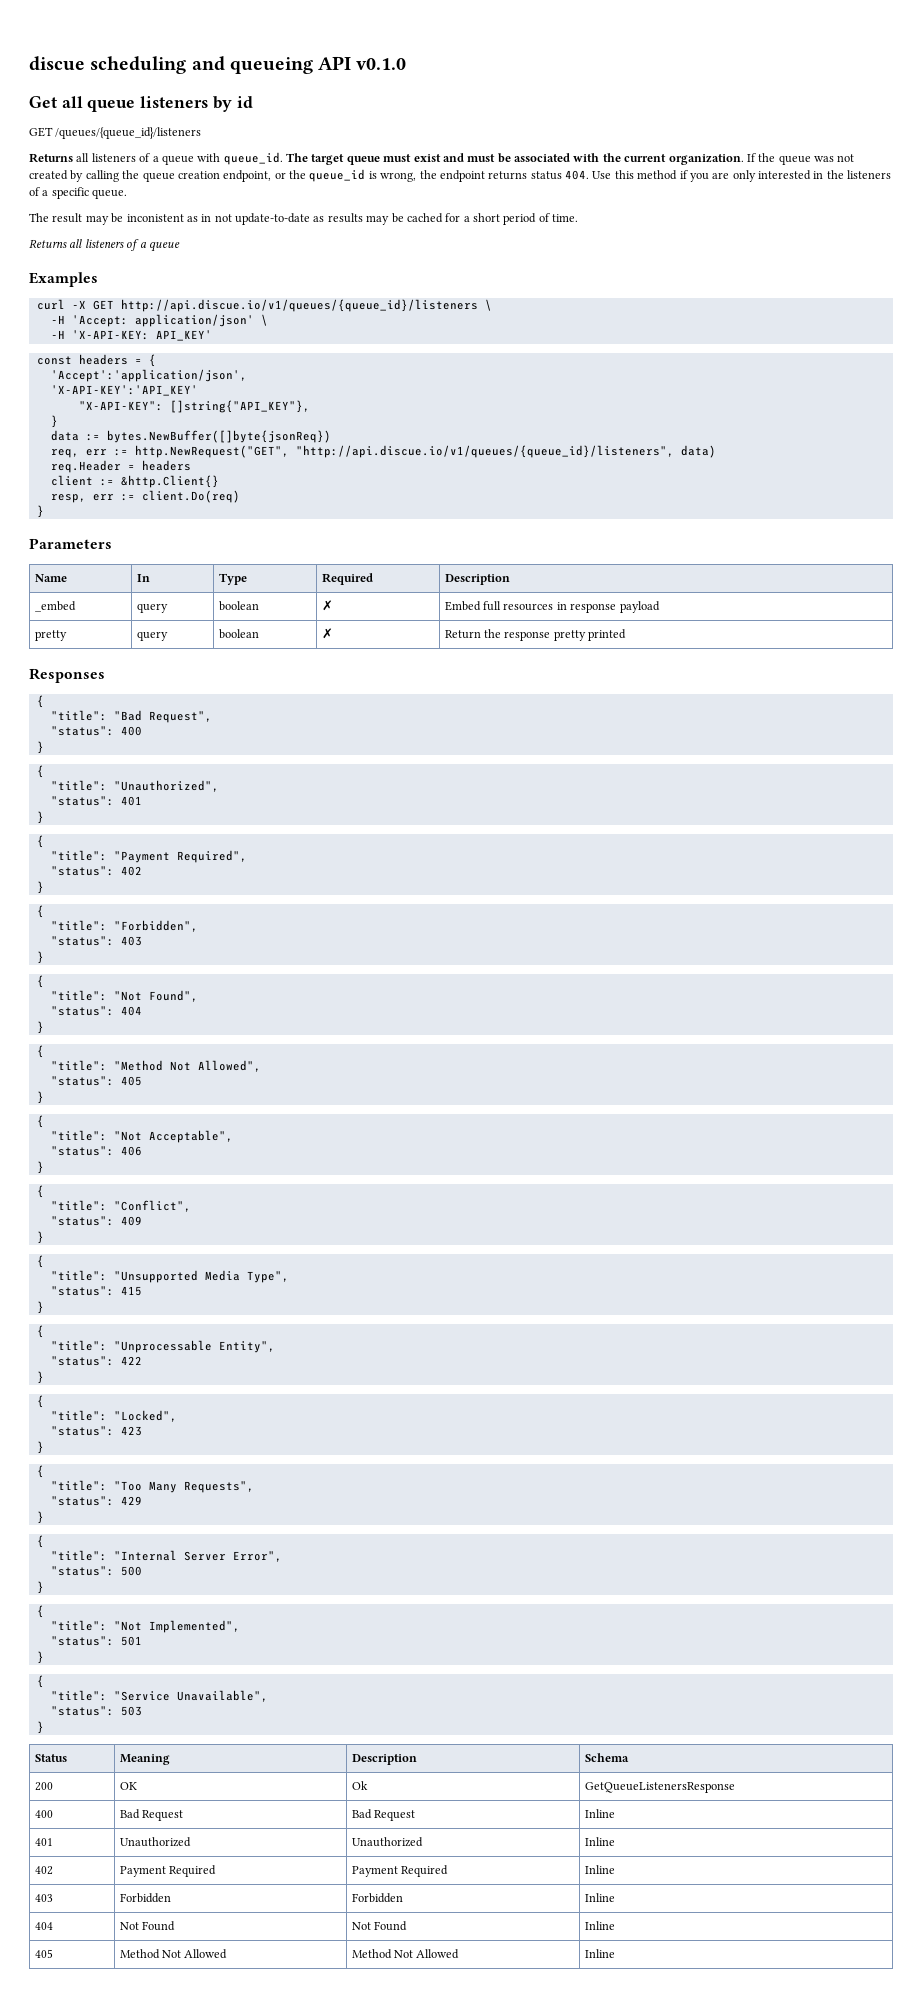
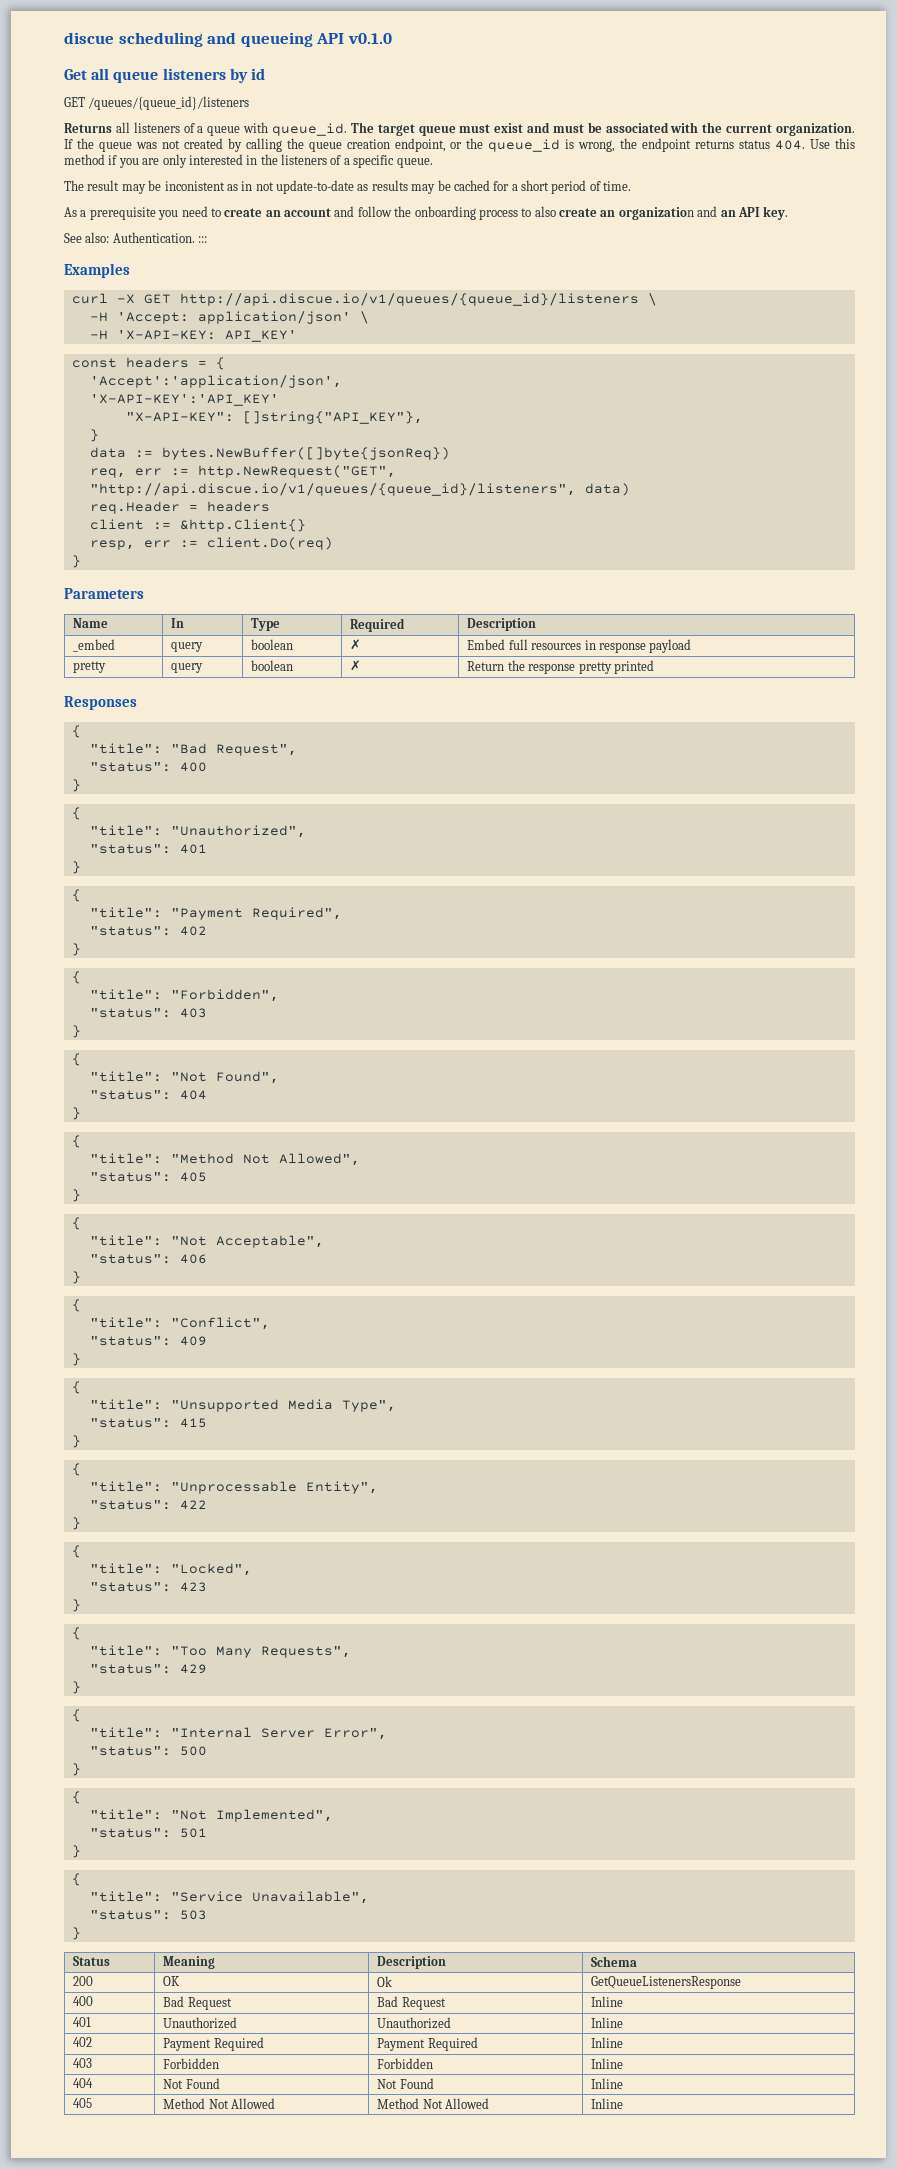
  The result may be inconistent as in not update-to-date as results may be cached for a short period of time.
- Returns all listeners of a queue
+ As a prerequisite you need to create an account and follow the onboarding process to also create an organization and an API key.
+ See also: Authentication. :::

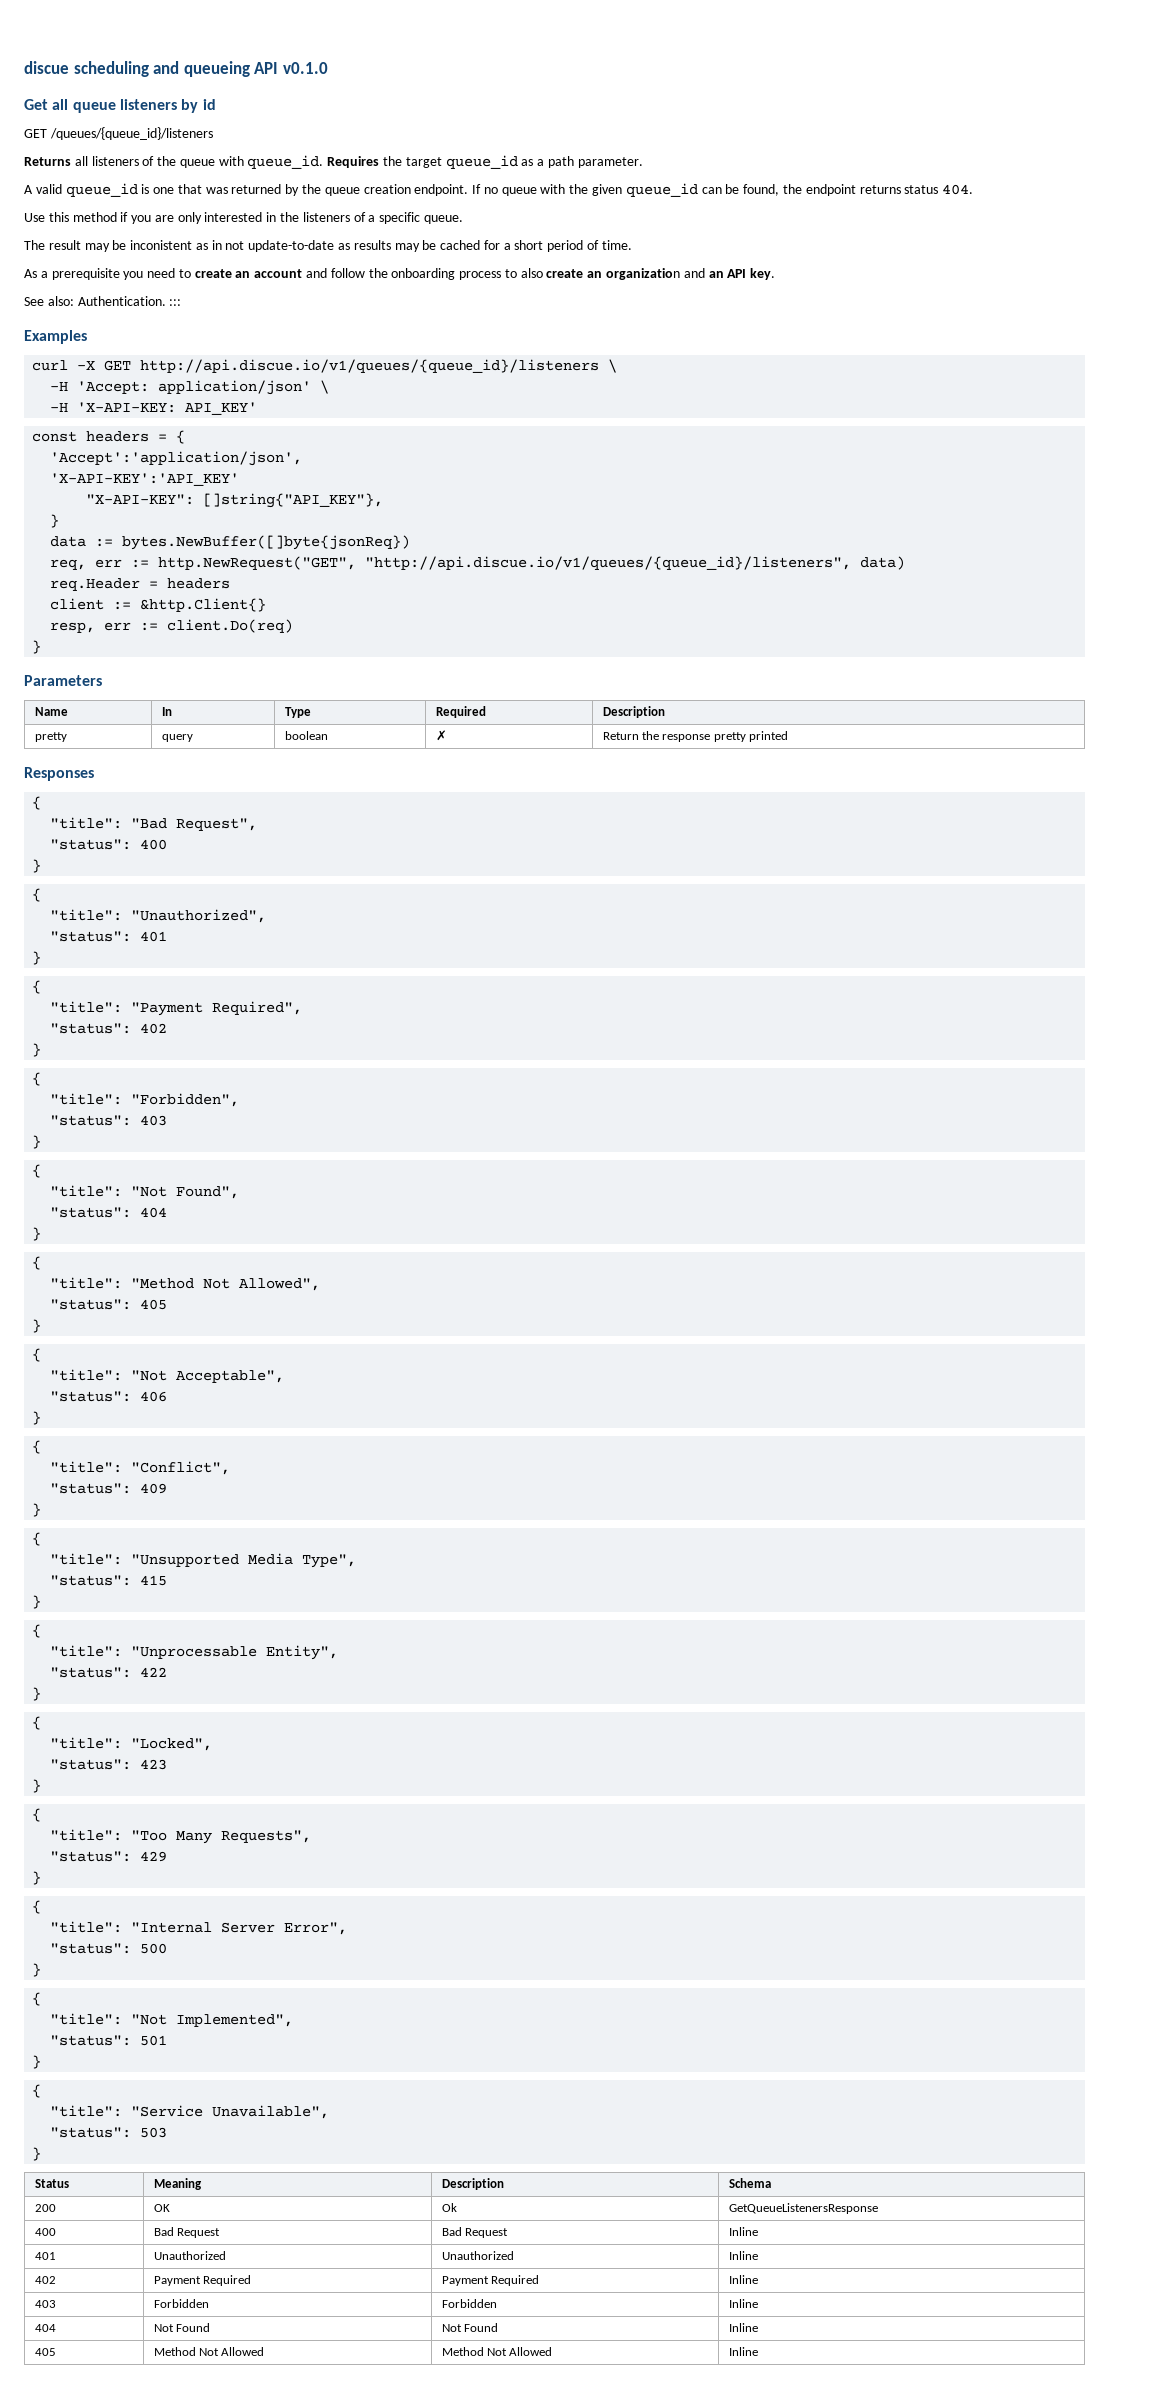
- Returns all listeners of a queue with queue_id.
+ Returns all listeners of the queue with queue_id.
- The target queue must exist and must be associated with the current organization. If the queue was not created by calling the queue creation endpoint, or the queue_id is wrong, the endpoint returns status 404. Use this method if you are only interested in the listeners of a specific queue.
+ Requires the target queue_id as a path parameter.
+ A valid queue_id is one that was returned by the queue creation endpoint. If no queue with the given queue_id can be found, the endpoint returns status 404.
+ Use this method if you are only interested in the listeners of a specific queue.
- _embed | query | boolean | ✗ | Embed full resources in response payload

